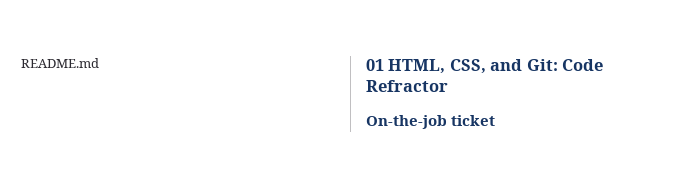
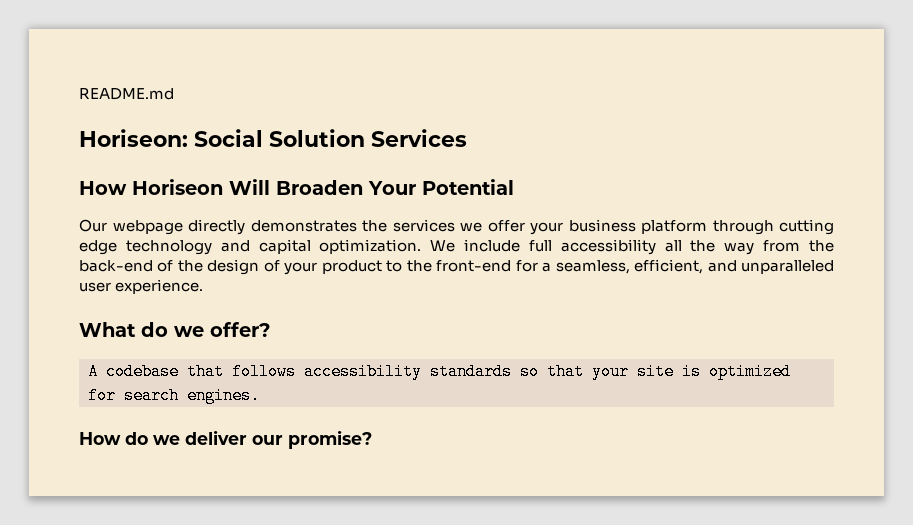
- 01 HTML, CSS, and Git: Code Refractor
- On-the-job ticket
+ Horiseon: Social Solution Services
+ How Horiseon Will Broaden Your Potential
+ Our webpage directly demonstrates the services we offer your business platform through cutting edge technology and capital optimization. We include full accessibility all the way from the back-end of the design of your product to the front-end for a seamless, efficient, and unparalleled user experience.
+ What do we offer?
+ A codebase that follows accessibility standards so that your site is optimized for search engines.
+ How do we deliver our promise?

